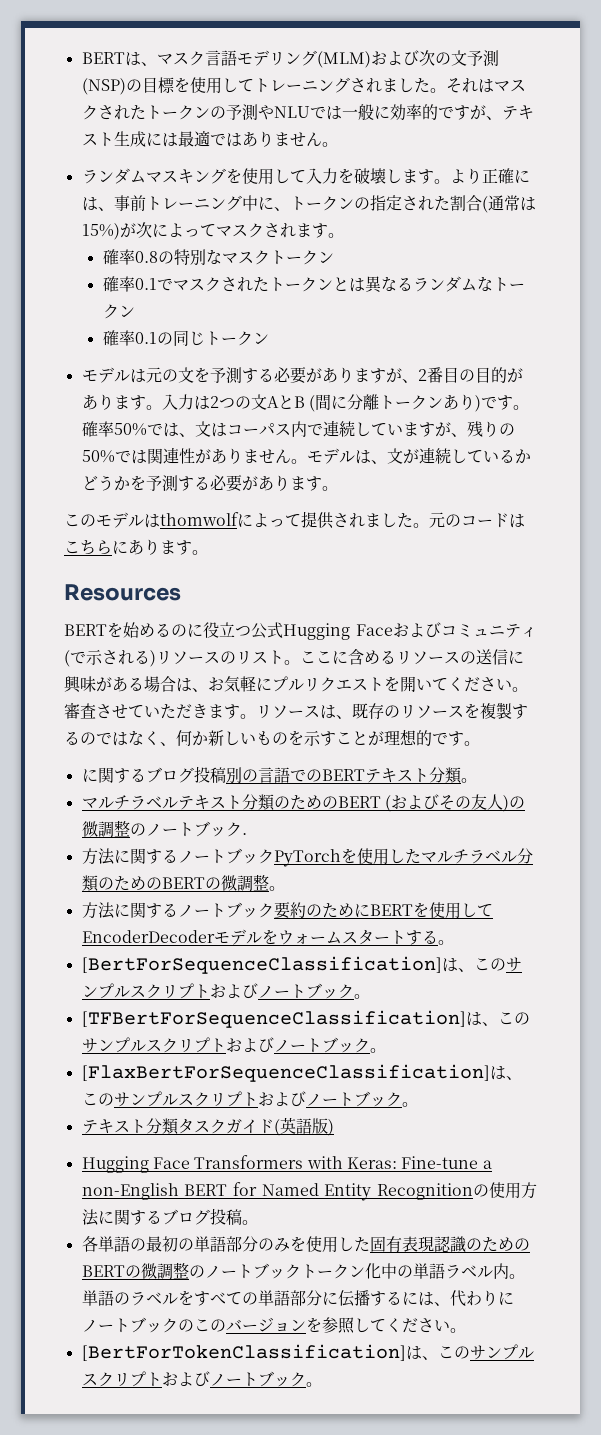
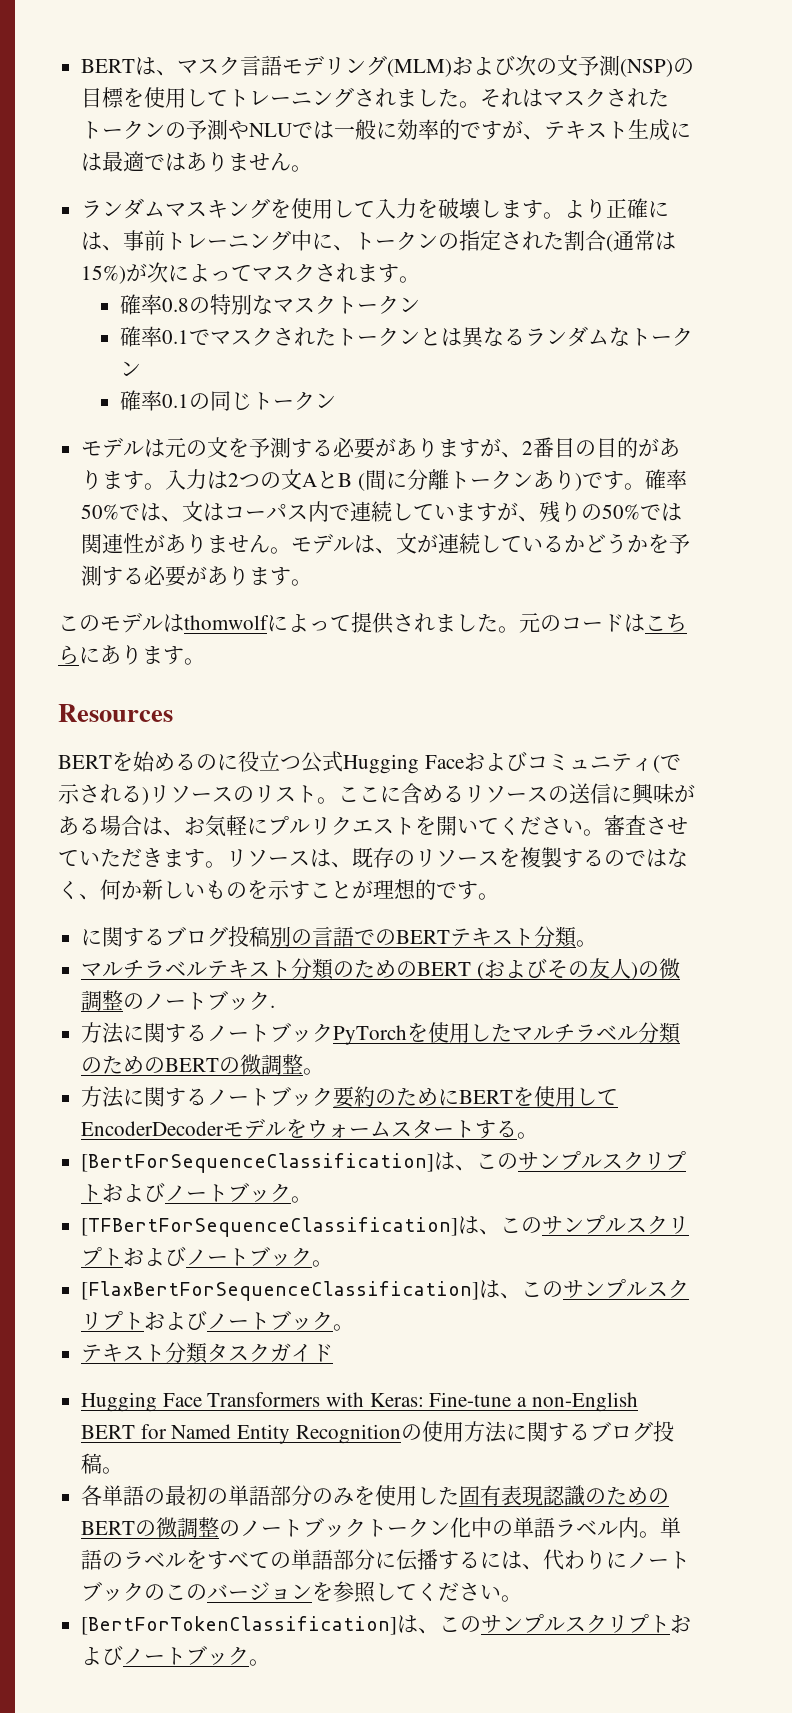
- テキスト分類タスクガイド(英語版)
+ テキスト分類タスクガイド

